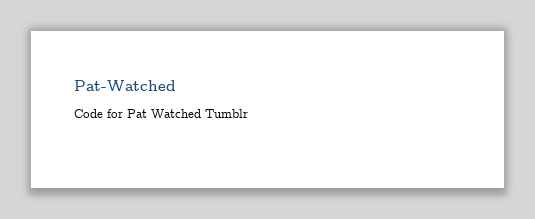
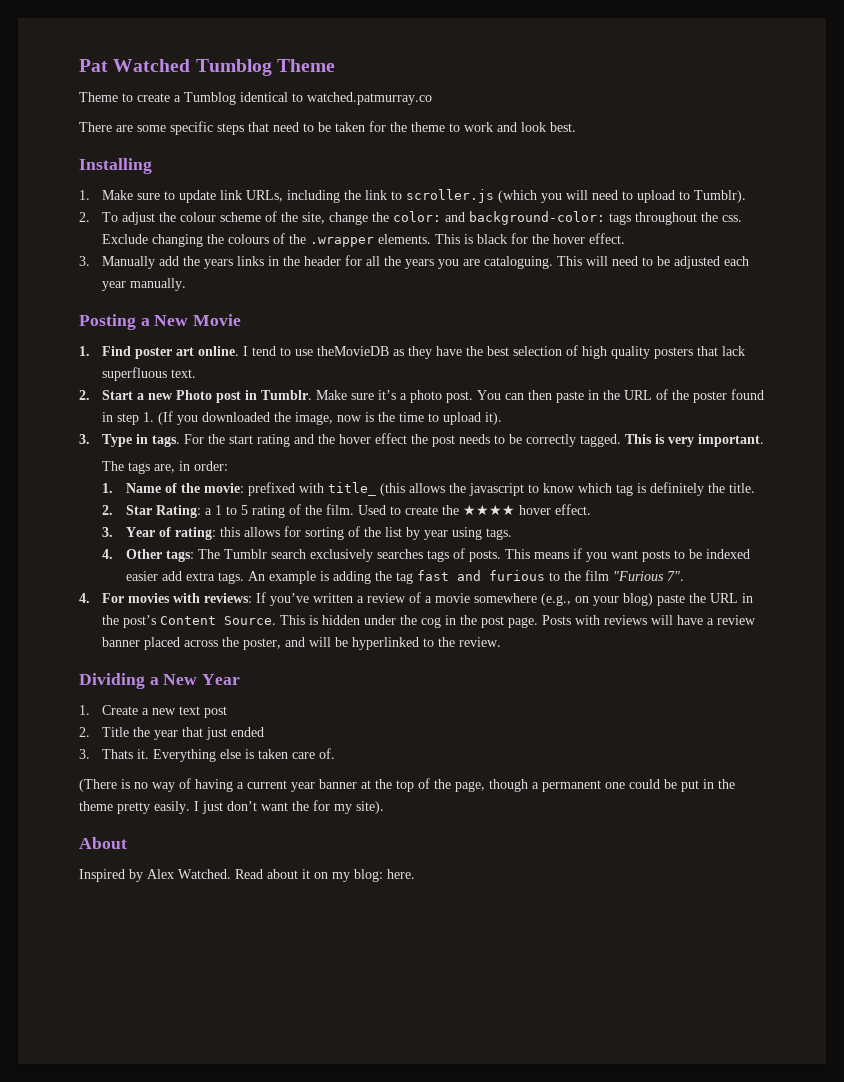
- Pat-Watched
- Code for Pat Watched Tumblr
+ Pat Watched Tumblog Theme
+ Theme to create a Tumblog identical to watched.patmurray.co
+ There are some specific steps that need to be taken for the theme to work and look best.
+ Installing
+ 1. Make sure to update link URLs, including the link to scroller.js (which you will need to upload to Tumblr).
+ 2. To adjust the colour scheme of the site, change the color: and background-color: tags throughout the css. Exclude changing the colours of the .wrapper elements. This is black for the hover effect.
+ 3. Manually add the years links in the header for all the years you are cataloguing. This will need to be adjusted each year manually.
+ Posting a New Movie
+ 1. Find poster art online. I tend to use theMovieDB as they have the best selection of high quality posters that lack superfluous text.
+ 2. Start a new Photo post in Tumblr. Make sure it’s a photo post. You can then paste in the URL of the poster found in step 1. (If you downloaded the image, now is the time to upload it).
+ 3. Type in tags. For the start rating and the hover effect the post needs to be correctly tagged. This is very important.
+ The tags are, in order:
+ 1. Name of the movie: prefixed with title_ (this allows the javascript to know which tag is definitely the title.
+ 2. Star Rating: a 1 to 5 rating of the film. Used to create the ★★★★ hover effect.
+ 3. Year of rating: this allows for sorting of the list by year using tags.
+ 4. Other tags: The Tumblr search exclusively searches tags of posts. This means if you want posts to be indexed easier add extra tags. An example is adding the tag fast and furious to the film "Furious 7".
+ 4. For movies with reviews: If you’ve written a review of a movie somewhere (e.g., on your blog) paste the URL in the post’s Content Source. This is hidden under the cog in the post page. Posts with reviews will have a review banner placed across the poster, and will be hyperlinked to the review.
+ Dividing a New Year
+ 1. Create a new text post
+ 2. Title the year that just ended
+ 3. Thats it. Everything else is taken care of.
+ (There is no way of having a current year banner at the top of the page, though a permanent one could be put in the theme pretty easily. I just don’t want the for my site).
+ About
+ Inspired by Alex Watched. Read about it on my blog: here.

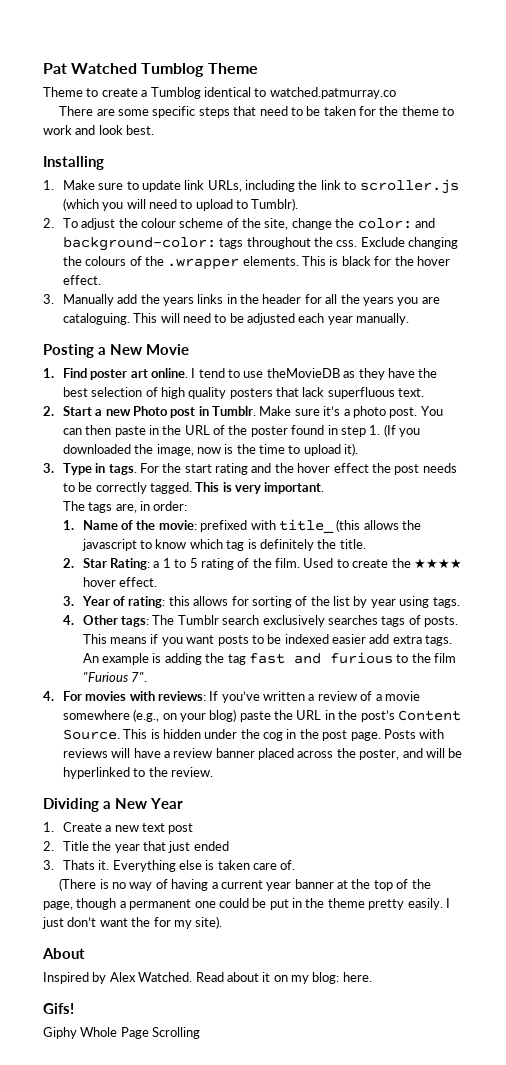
+ Gifs!
+ Giphy Whole Page Scrolling

